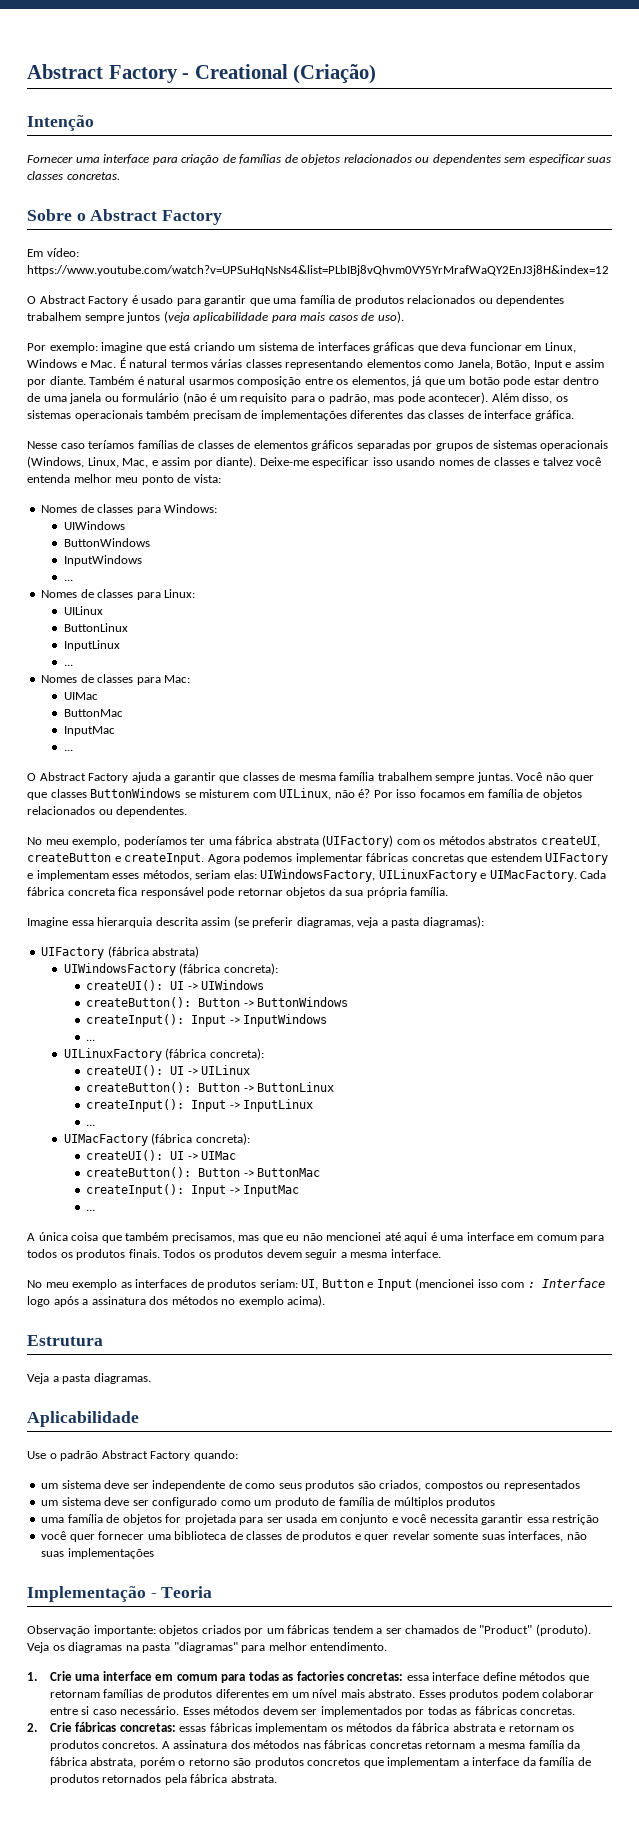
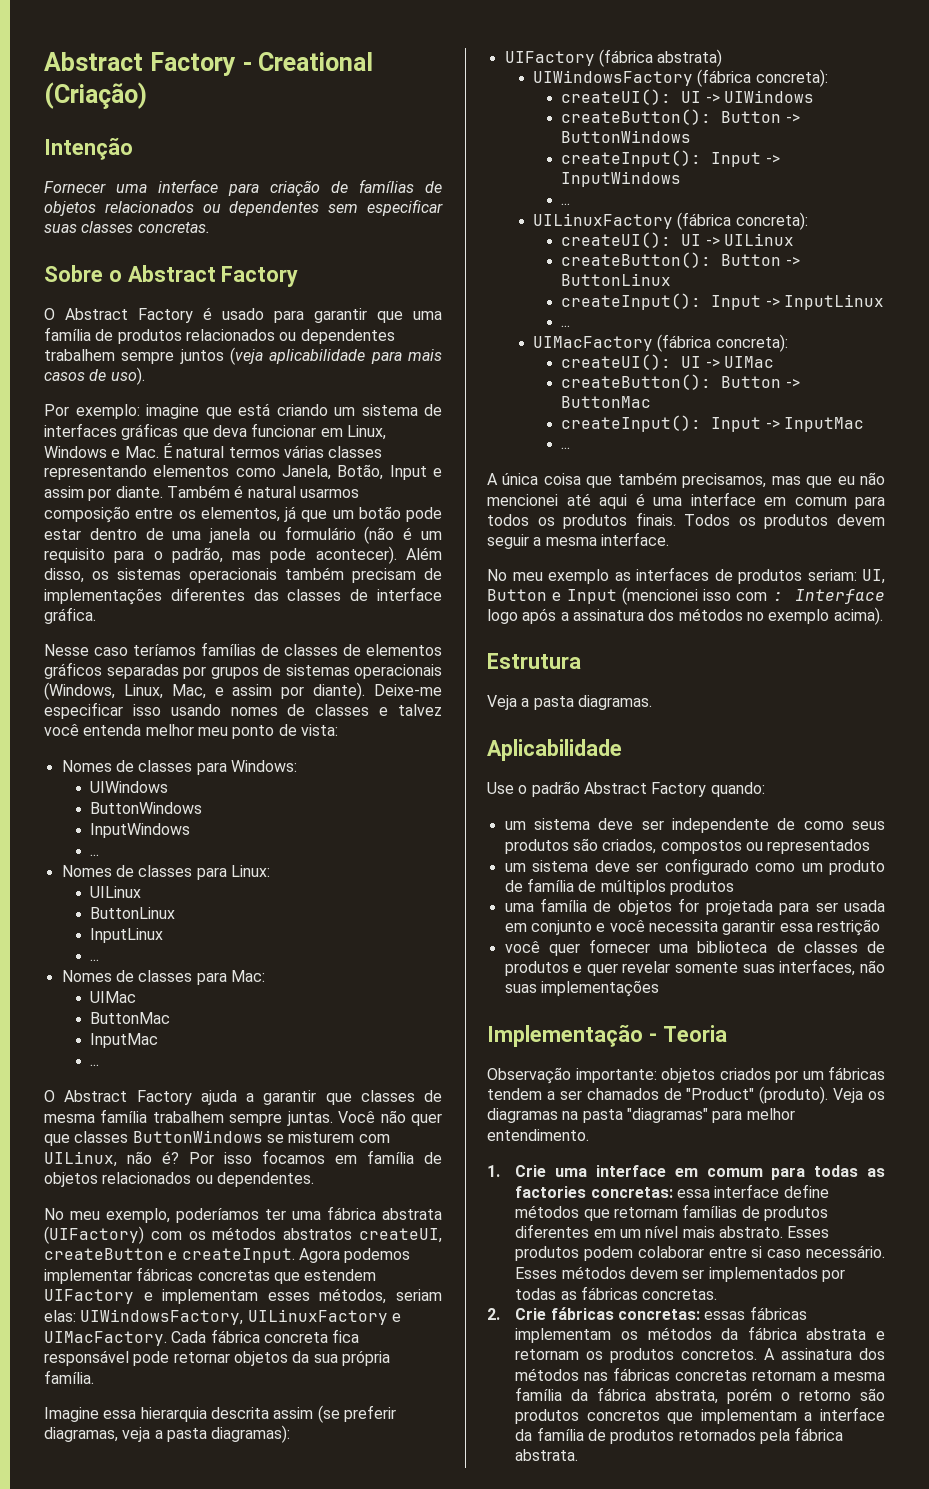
- Em vídeo: https://www.youtube.com/watch?v=UPSuHqNsNs4&list=PLbIBj8vQhvm0VY5YrMrafWaQY2EnJ3j8H&index=12

